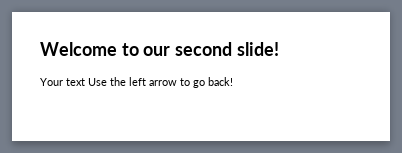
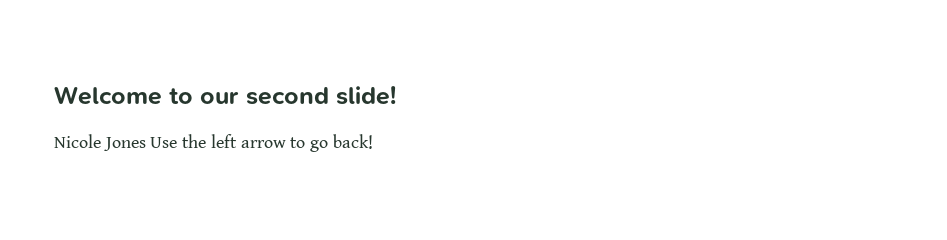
- Your text Use the left arrow to go back!
+ Nicole Jones Use the left arrow to go back!

